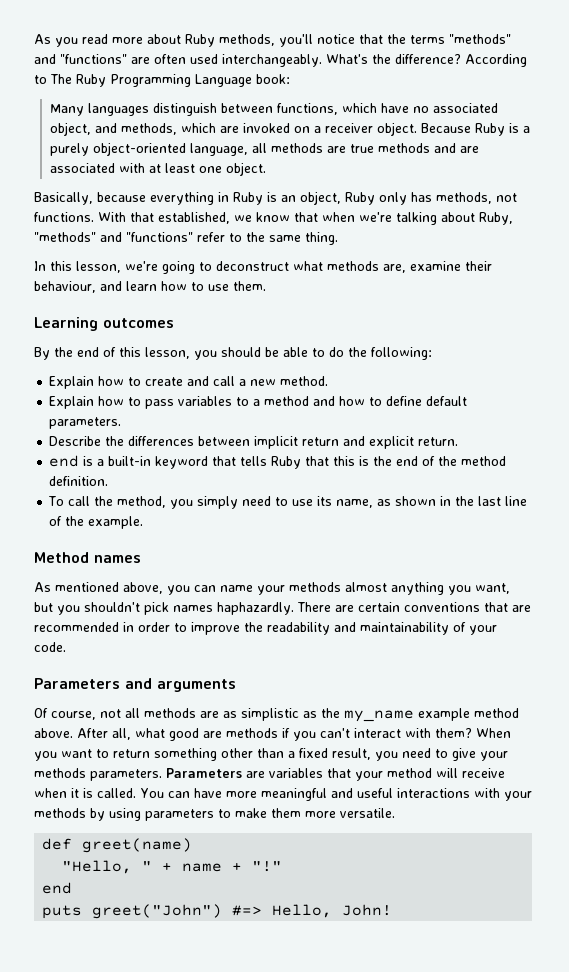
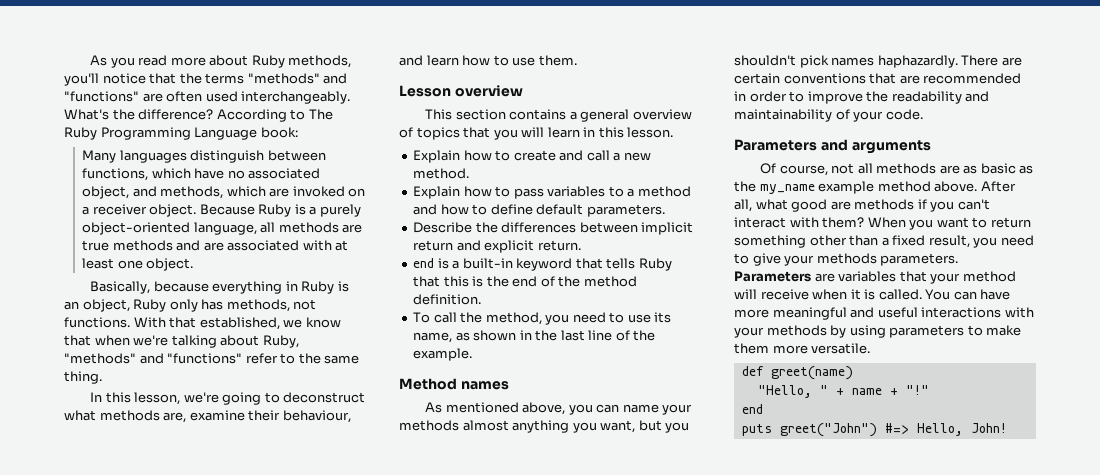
- Learning outcomes
- By the end of this lesson, you should be able to do the following:
+ Lesson overview
+ This section contains a general overview of topics that you will learn in this lesson.
- To call the method, you simply need to use its name, as shown in the last line of the example.
+ To call the method, you need to use its name, as shown in the last line of the example.
- Of course, not all methods are as simplistic as the my_name example method above.
+ Of course, not all methods are as basic as the my_name example method above.

